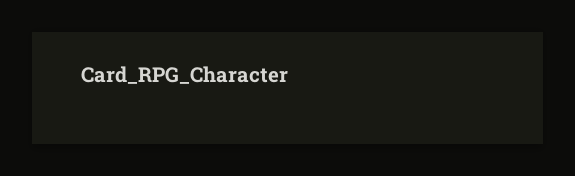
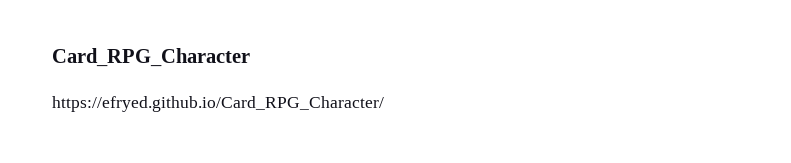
+ https://efryed.github.io/Card_RPG_Character/

